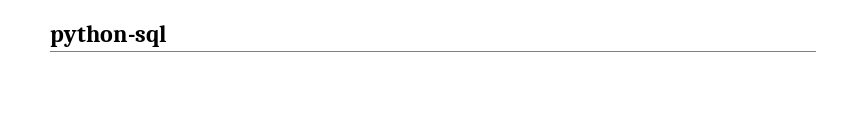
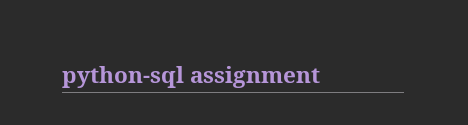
- python-sql
+ python-sql assignment

